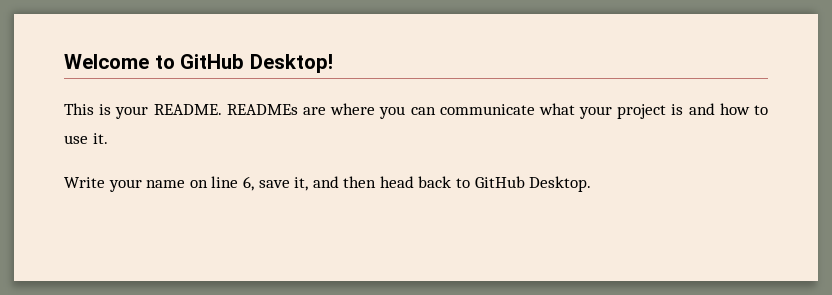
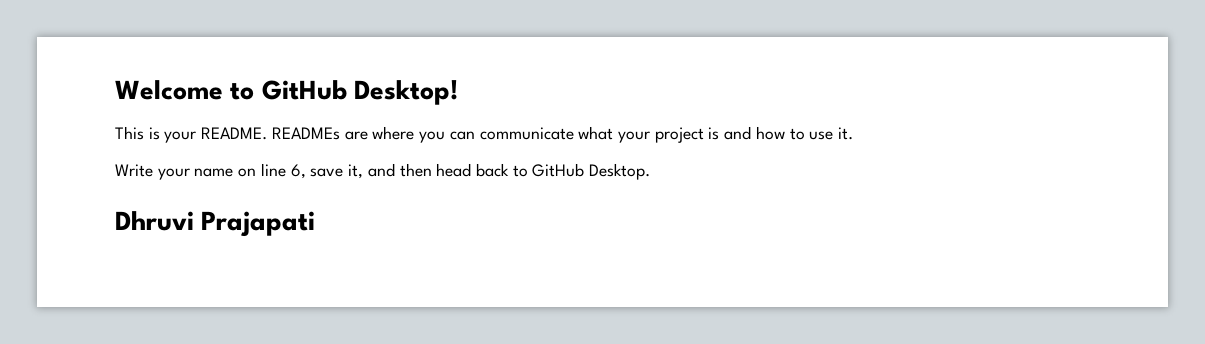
+ Dhruvi Prajapati

